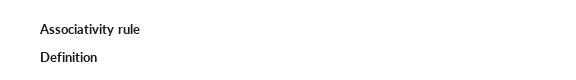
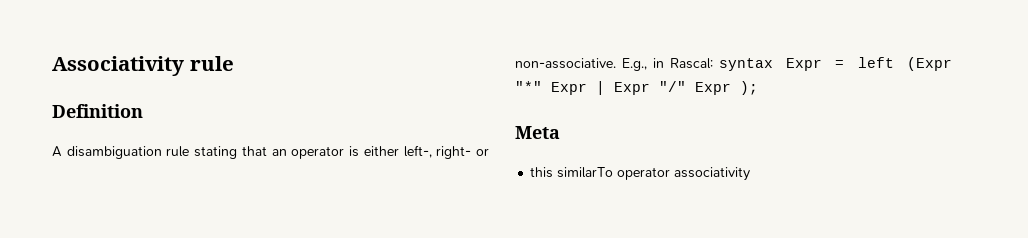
+ A disambiguation rule stating that an operator is either left-, right- or non-associative. E.g., in Rascal: syntax Expr = left (Expr "*" Expr | Expr "/" Expr );
+ Meta
+ this similarTo operator associativity

